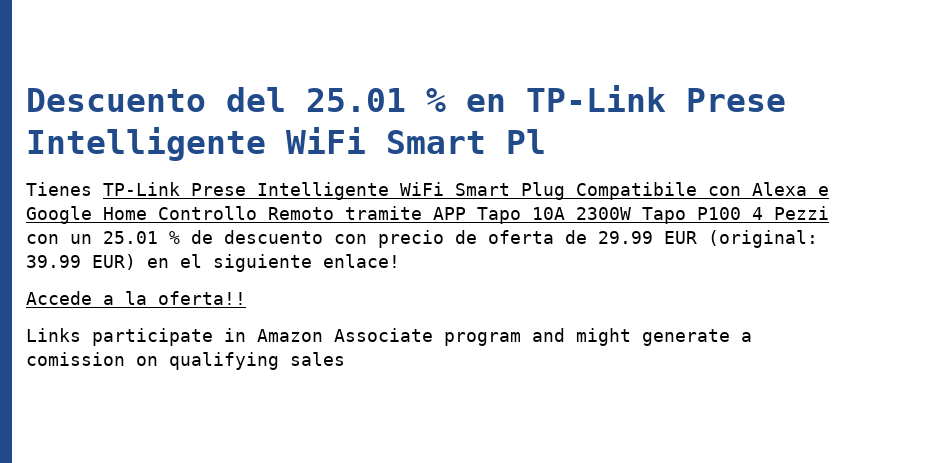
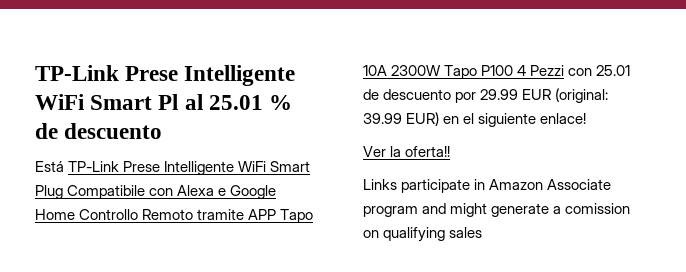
- Descuento del 25.01 % en TP-Link Prese Intelligente WiFi Smart Pl
- Tienes TP-Link Prese Intelligente WiFi Smart Plug Compatibile con Alexa e Google Home Controllo Remoto tramite APP Tapo 10A 2300W Tapo P100 4 Pezzi con un 25.01 % de descuento con precio de oferta de 29.99 EUR (original: 39.99 EUR) en el siguiente enlace!
+ TP-Link Prese Intelligente WiFi Smart Pl al 25.01 % de descuento
+ Está TP-Link Prese Intelligente WiFi Smart Plug Compatibile con Alexa e Google Home Controllo Remoto tramite APP Tapo 10A 2300W Tapo P100 4 Pezzi con 25.01 de descuento por 29.99 EUR (original: 39.99 EUR) en el siguiente enlace!
- Accede a la oferta!!
+ Ver la oferta!!

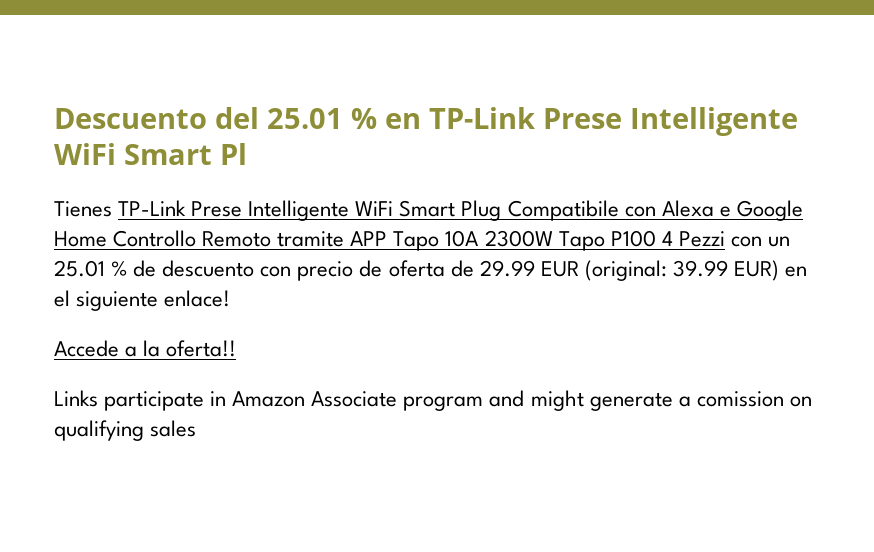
- TP-Link Prese Intelligente WiFi Smart Pl al 25.01 % de descuento
- Está TP-Link Prese Intelligente WiFi Smart Plug Compatibile con Alexa e Google Home Controllo Remoto tramite APP Tapo 10A 2300W Tapo P100 4 Pezzi con 25.01 de descuento por 29.99 EUR (original: 39.99 EUR) en el siguiente enlace!
+ Descuento del 25.01 % en TP-Link Prese Intelligente WiFi Smart Pl
+ Tienes TP-Link Prese Intelligente WiFi Smart Plug Compatibile con Alexa e Google Home Controllo Remoto tramite APP Tapo 10A 2300W Tapo P100 4 Pezzi con un 25.01 % de descuento con precio de oferta de 29.99 EUR (original: 39.99 EUR) en el siguiente enlace!
- Ver la oferta!!
+ Accede a la oferta!!

